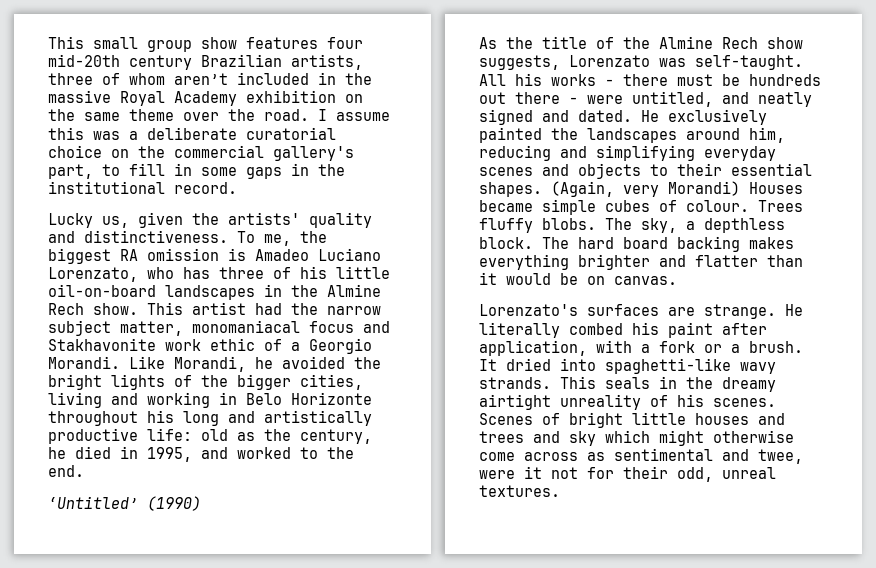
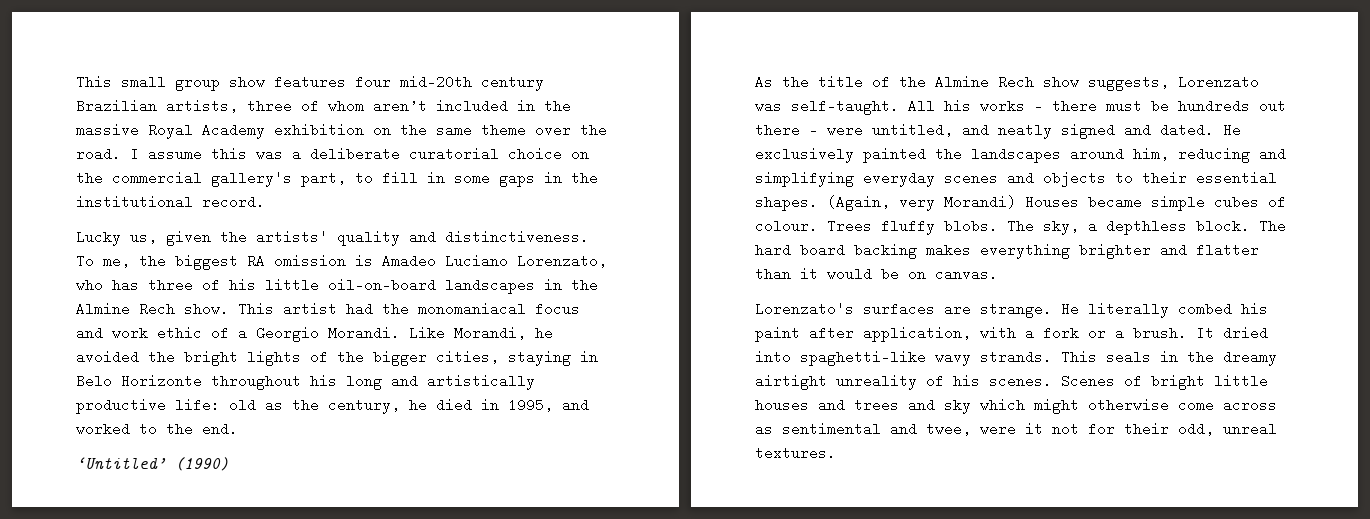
- This artist had the narrow subject matter, monomaniacal focus and Stakhavonite work ethic of a Georgio Morandi.
+ This artist had the monomaniacal focus and work ethic of a Georgio Morandi.
- Like Morandi, he avoided the bright lights of the bigger cities, living and working in Belo Horizonte throughout his long and artistically productive life: old as the century, he died in 1995, and worked to the end.
+ Like Morandi, he avoided the bright lights of the bigger cities, staying in Belo Horizonte throughout his long and artistically productive life: old as the century, he died in 1995, and worked to the end.

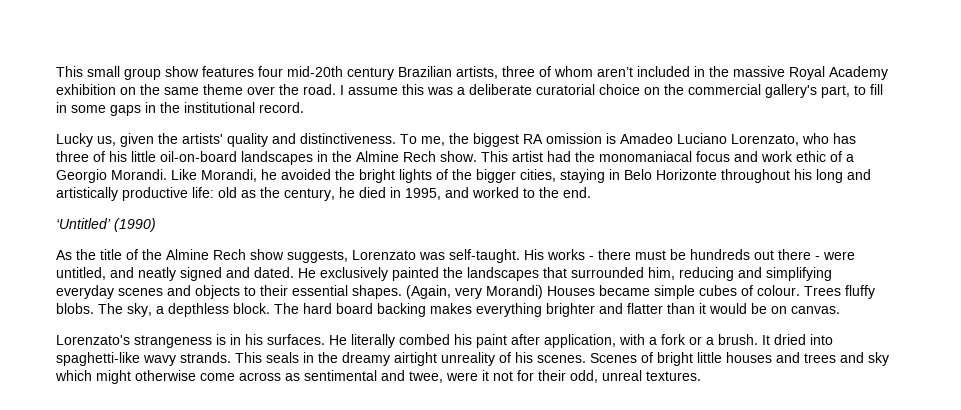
- All his works - there must be hundreds out there - were untitled, and neatly signed and dated.
+ His works - there must be hundreds out there - were untitled, and neatly signed and dated.
- He exclusively painted the landscapes around him, reducing and simplifying everyday scenes and objects to their essential shapes.
+ He exclusively painted the landscapes that surrounded him, reducing and simplifying everyday scenes and objects to their essential shapes.
- Lorenzato's surfaces are strange.
+ Lorenzato's strangeness is in his surfaces.

